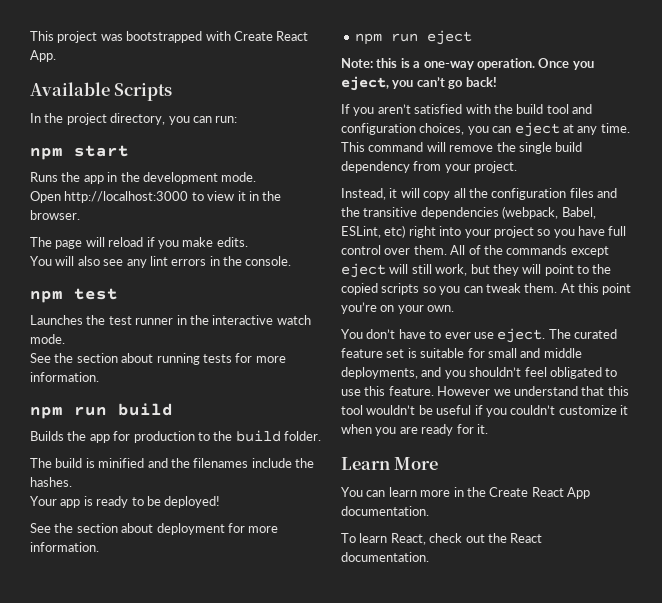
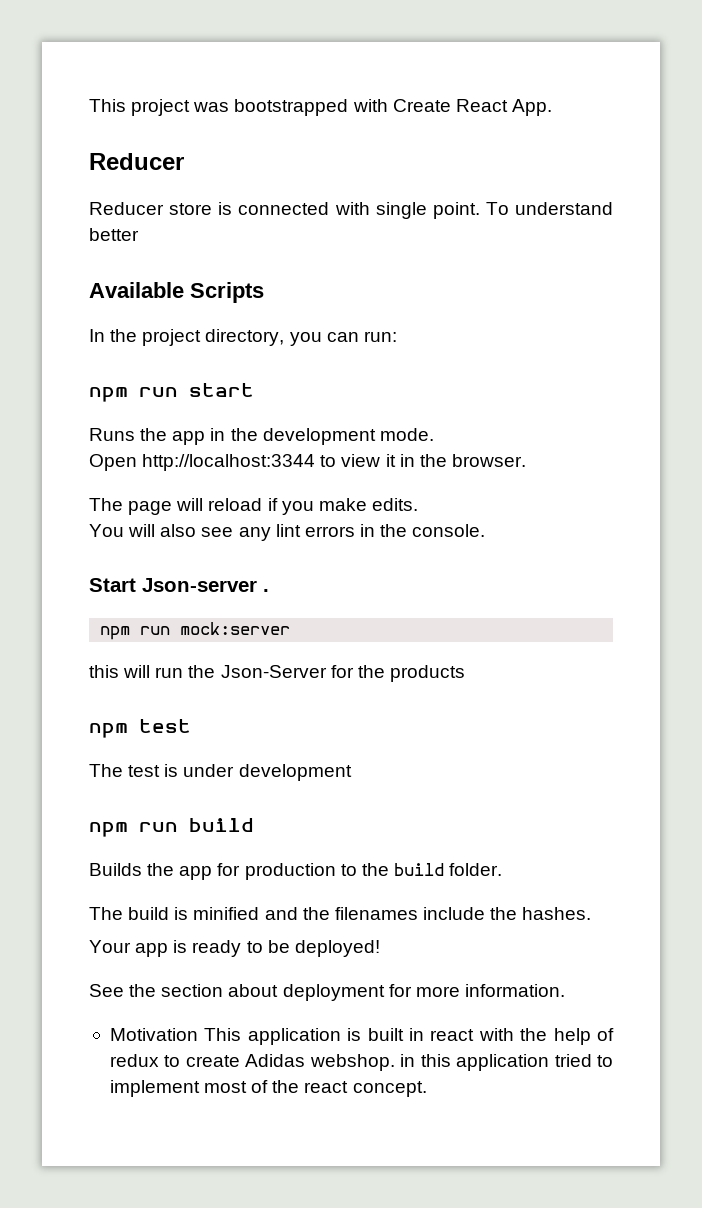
  This project was bootstrapped with Create React App.
+ Reducer
+ Reducer store is connected with single point. To understand better
- npm start
+ npm run start
- Open http://localhost:3000 to view it in the browser.
+ Open http://localhost:3344 to view it in the browser.
+ Start Json-server .
+ npm run mock:server
+ this will run the Json-Server for the products
  npm test
- Launches the test runner in the interactive watch mode.
- See the section about running tests for more information.
+ The test is under development
- npm run eject
- Note: this is a one-way operation. Once you eject, you can’t go back!
- If you aren’t satisfied with the build tool and configuration choices, you can eject at any time. This command will remove the single build dependency from your project.
- Instead, it will copy all the configuration files and the transitive dependencies (webpack, Babel, ESLint, etc) right into your project so you have full control over them. All of the commands except eject will still work, but they will point to the copied scripts so you can tweak them. At this point you’re on your own.
- You don’t have to ever use eject. The curated feature set is suitable for small and middle deployments, and you shouldn’t feel obligated to use this feature. However we understand that this tool wouldn’t be useful if you couldn’t customize it when you are ready for it.
- Learn More
- You can learn more in the Create React App documentation.
- To learn React, check out the React documentation.
+ Motivation This application is built in react with the help of redux to create Adidas webshop. in this application tried to implement most of the react concept.

